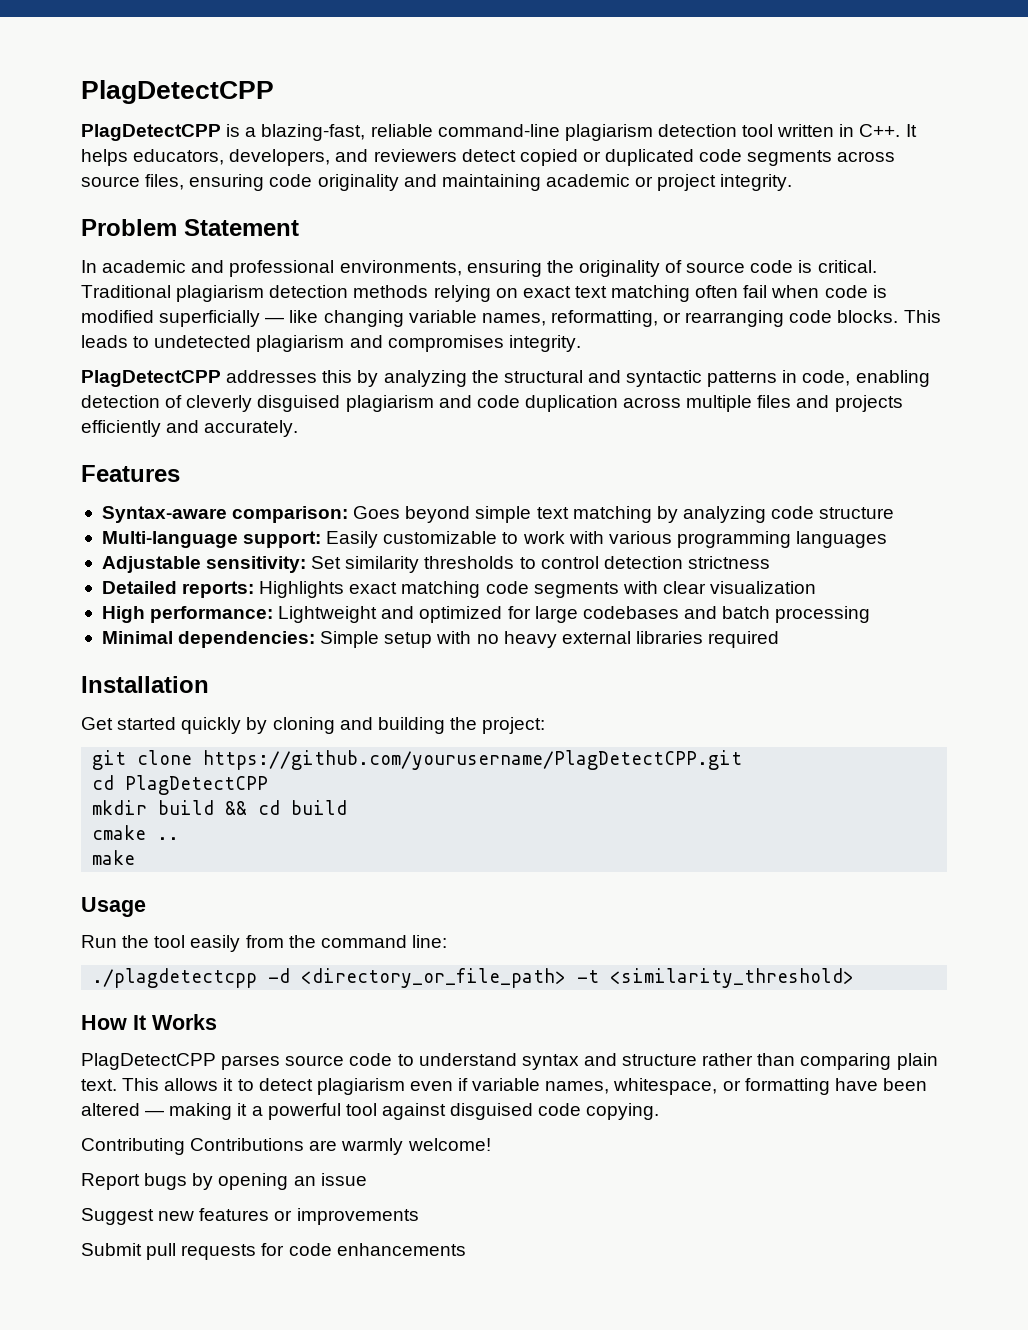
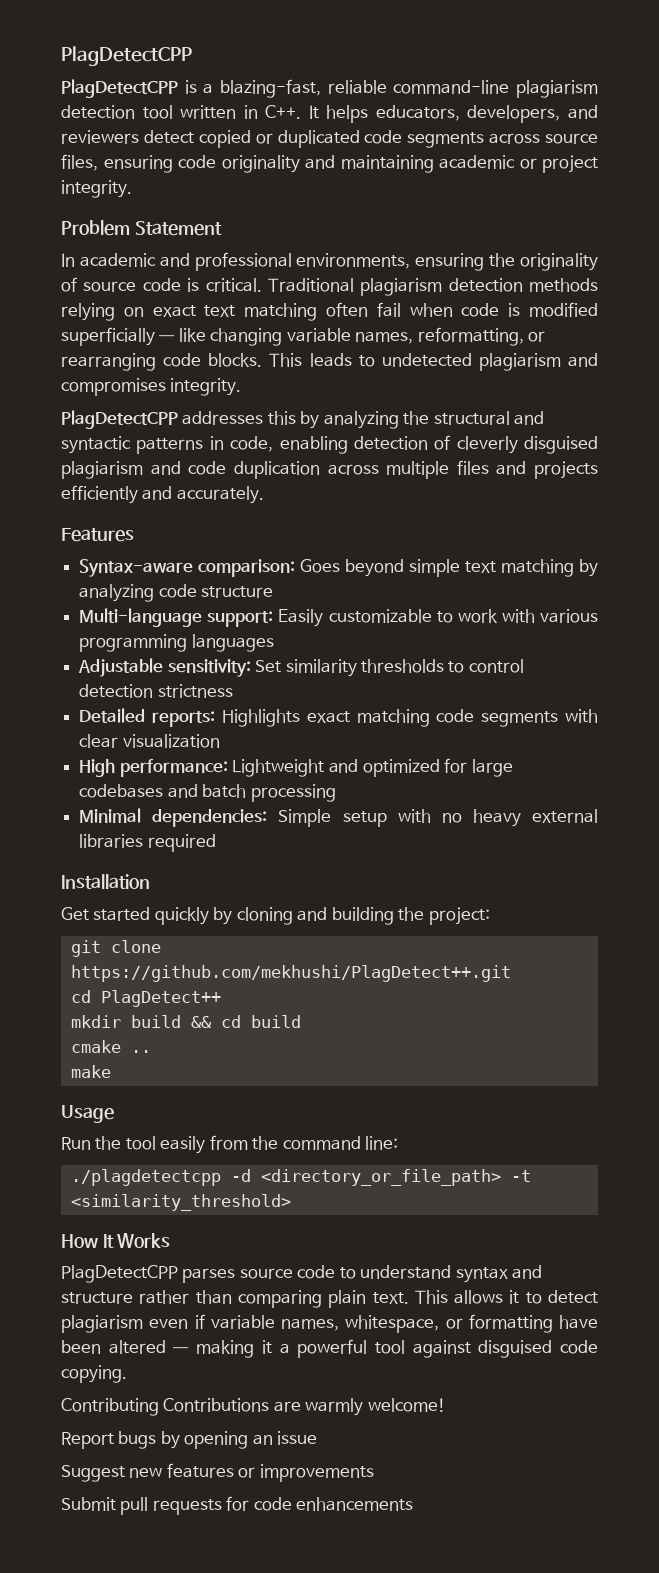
- git clone https://github.com/yourusername/PlagDetectCPP.git
- cd PlagDetectCPP
+ git clone https://github.com/mekhushi/PlagDetect++.git
+ cd PlagDetect++

